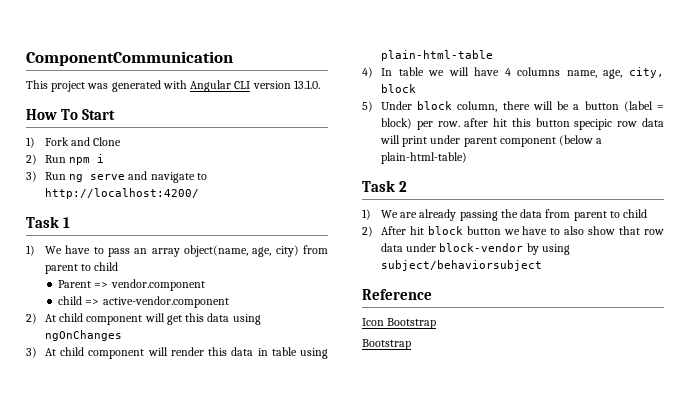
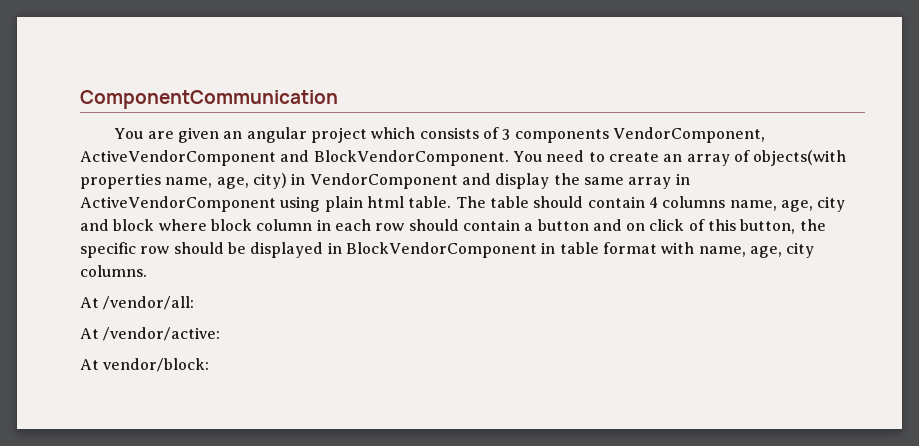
- This project was generated with Angular CLI version 13.1.0.
- How To Start
- 1) Fork and Clone
- 2) Run npm i
- 3) Run ng serve and navigate to http://localhost:4200/
- Task 1
- 1) We have to pass an array object(name, age, city) from parent to child
- Parent => vendor.component
- child => active-vendor.component
- 2) At child component will get this data using ngOnChanges
- 3) At child component will render this data in table using plain-html-table
- 4) In table we will have 4 columns name, age, city, block
- 5) Under block column, there will be a button (label = block) per row. after hit this button specipic row data will print under parent component (below a plain-html-table)
- Task 2
- 1) We are already passing the data from parent to child
- 2) After hit block button we have to also show that row data under block-vendor by using subject/behaviorsubject
- Reference
- Icon Bootstrap
- Bootstrap
+ You are given an angular project which consists of 3 components VendorComponent, ActiveVendorComponent and BlockVendorComponent. You need to create an array of objects(with properties name, age, city) in VendorComponent and display the same array in ActiveVendorComponent using plain html table. The table should contain 4 columns name, age, city and block where block column in each row should contain a button and on click of this button, the specific row should be displayed in BlockVendorComponent in table format with name, age, city columns.
+ At /vendor/all:
+ At /vendor/active:
+ At vendor/block:

